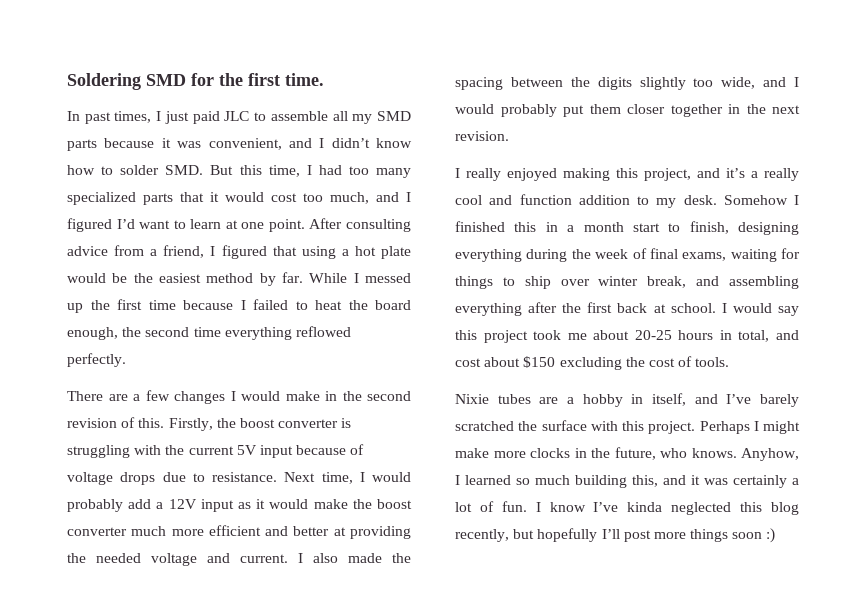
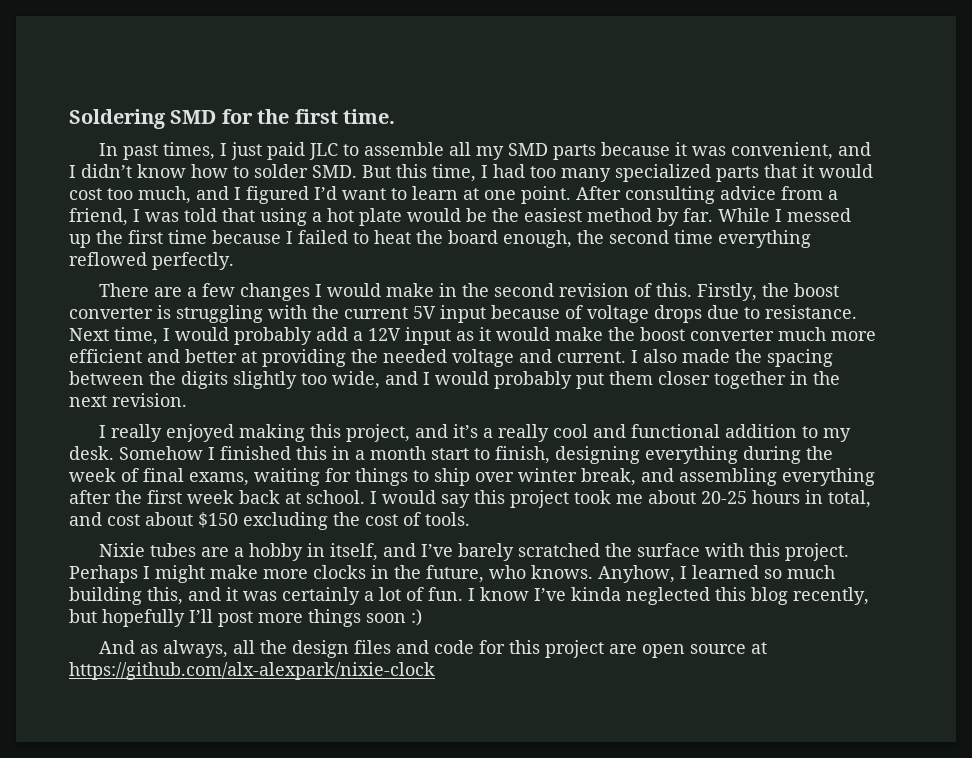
- After consulting advice from a friend, I figured that using a hot plate would be the easiest method by far.
+ After consulting advice from a friend, I was told that using a hot plate would be the easiest method by far.
- I really enjoyed making this project, and it’s a really cool and function addition to my desk.
+ I really enjoyed making this project, and it’s a really cool and functional addition to my desk.
- Somehow I finished this in a month start to finish, designing everything during the week of final exams, waiting for things to ship over winter break, and assembling everything after the first back at school.
+ Somehow I finished this in a month start to finish, designing everything during the week of final exams, waiting for things to ship over winter break, and assembling everything after the first week back at school.
+ And as always, all the design files and code for this project are open source at https://github.com/alx-alexpark/nixie-clock

